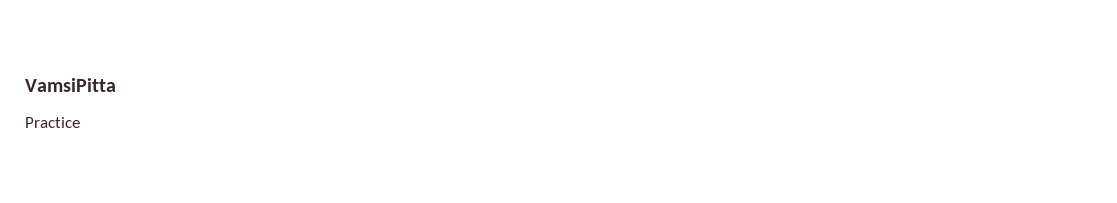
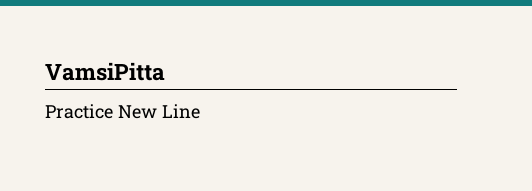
- Practice
+ Practice New Line

